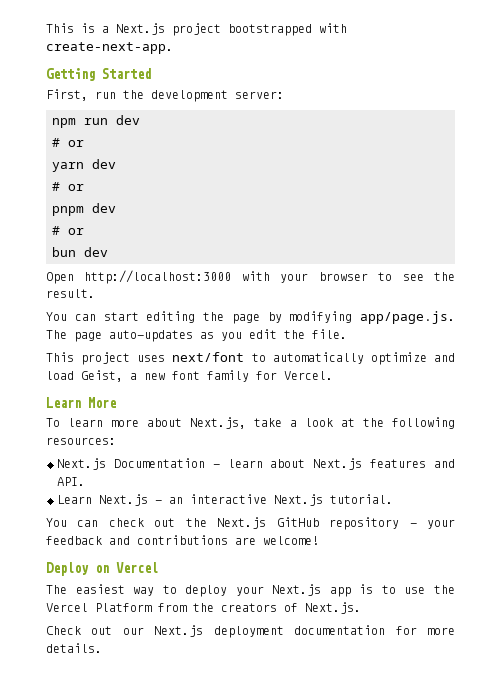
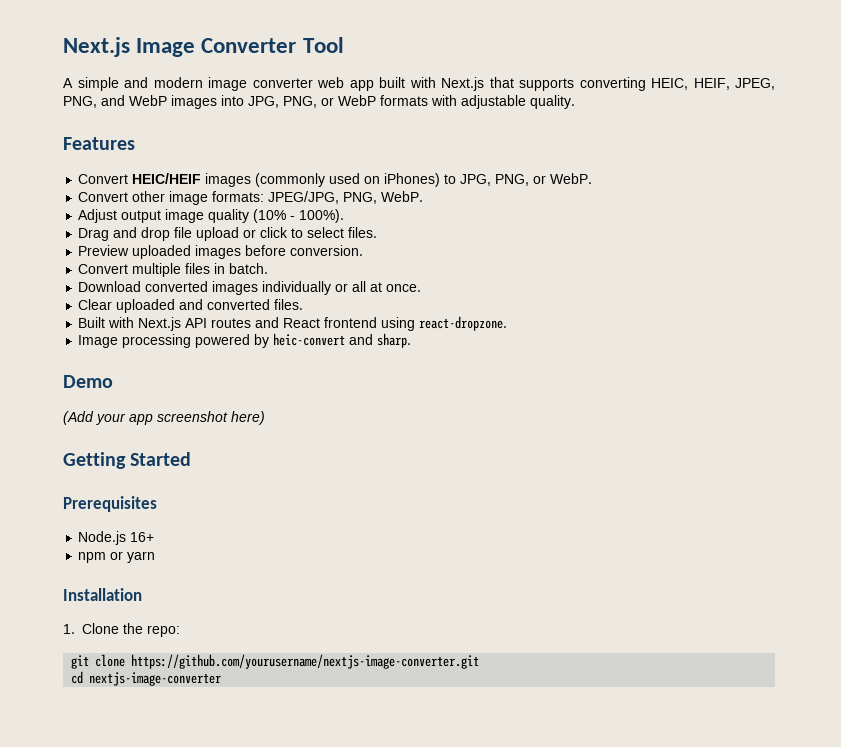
- This is a Next.js project bootstrapped with create-next-app.
+ Next.js Image Converter Tool
+ A simple and modern image converter web app built with Next.js that supports converting HEIC, HEIF, JPEG, PNG, and WebP images into JPG, PNG, or WebP formats with adjustable quality.
+ Features
+ Convert HEIC/HEIF images (commonly used on iPhones) to JPG, PNG, or WebP.
+ Convert other image formats: JPEG/JPG, PNG, WebP.
+ Adjust output image quality (10% - 100%).
+ Drag and drop file upload or click to select files.
+ Preview uploaded images before conversion.
+ Convert multiple files in batch.
+ Download converted images individually or all at once.
+ Clear uploaded and converted files.
+ Built with Next.js API routes and React frontend using react-dropzone.
+ Image processing powered by heic-convert and sharp.
+ Demo
+ (Add your app screenshot here)
  Getting Started
- First, run the development server:
- npm run dev
- # or
- yarn dev
- # or
- pnpm dev
- # or
- bun dev
- Open http://localhost:3000 with your browser to see the result.
- You can start editing the page by modifying app/page.js. The page auto-updates as you edit the file.
- This project uses next/font to automatically optimize and load Geist, a new font family for Vercel.
- Learn More
- To learn more about Next.js, take a look at the following resources:
- Next.js Documentation - learn about Next.js features and API.
- Learn Next.js - an interactive Next.js tutorial.
- You can check out the Next.js GitHub repository - your feedback and contributions are welcome!
- Deploy on Vercel
- The easiest way to deploy your Next.js app is to use the Vercel Platform from the creators of Next.js.
- Check out our Next.js deployment documentation for more details.
+ Prerequisites
+ Node.js 16+
+ npm or yarn
+ Installation
+ 1. Clone the repo:
+ git clone https://github.com/yourusername/nextjs-image-converter.git
+ cd nextjs-image-converter

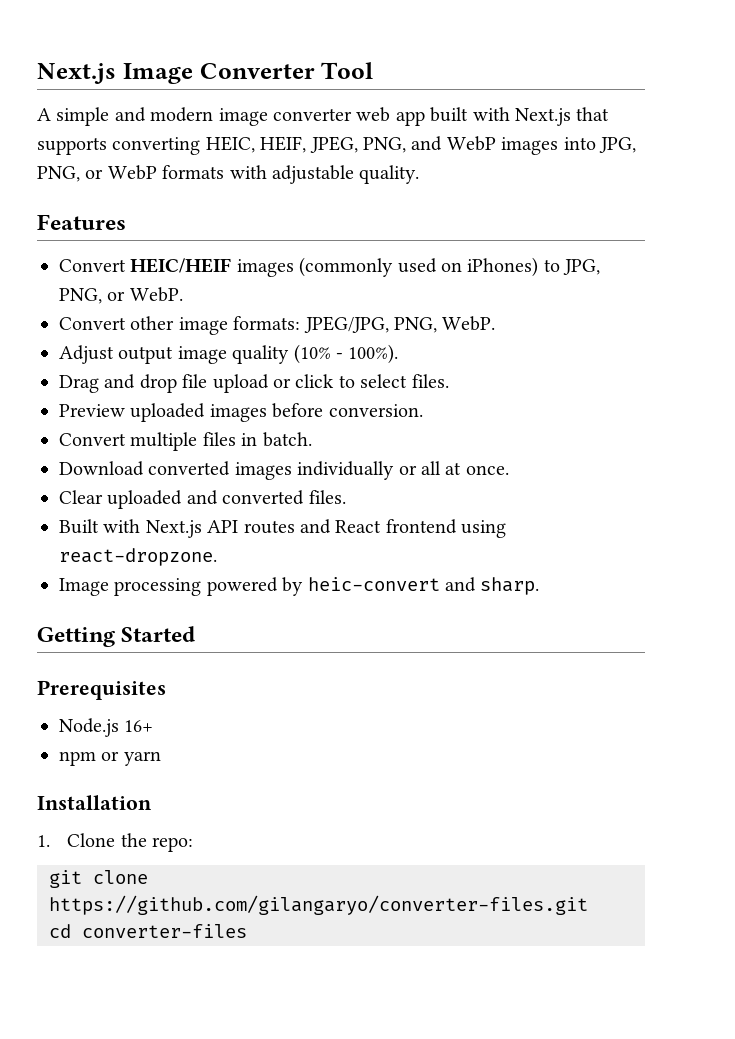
- Demo
- (Add your app screenshot here)
- git clone https://github.com/yourusername/nextjs-image-converter.git
+ git clone https://github.com/gilangaryo/converter-files.git
- cd nextjs-image-converter
+ cd converter-files

